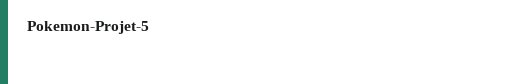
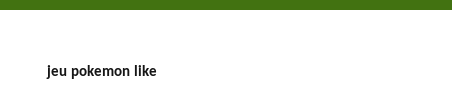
- Pokemon-Projet-5
+ jeu pokemon like

